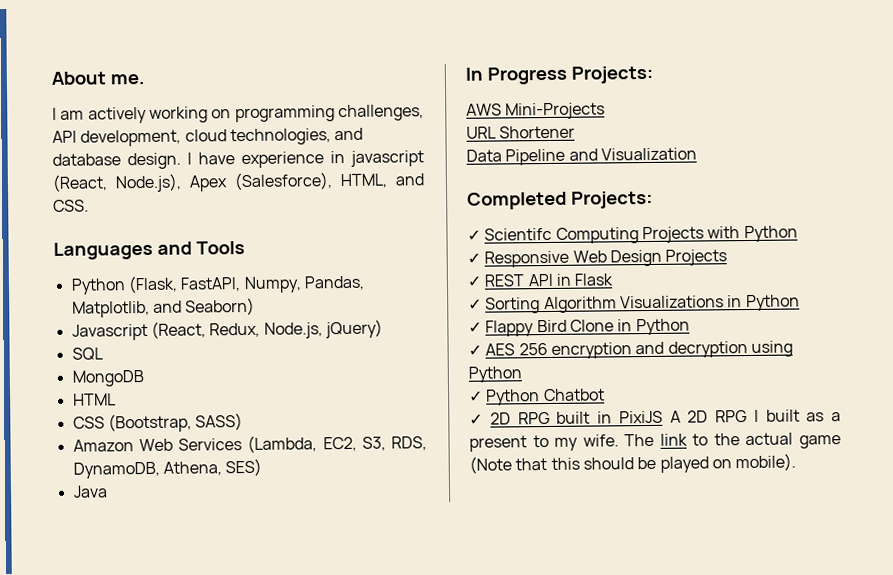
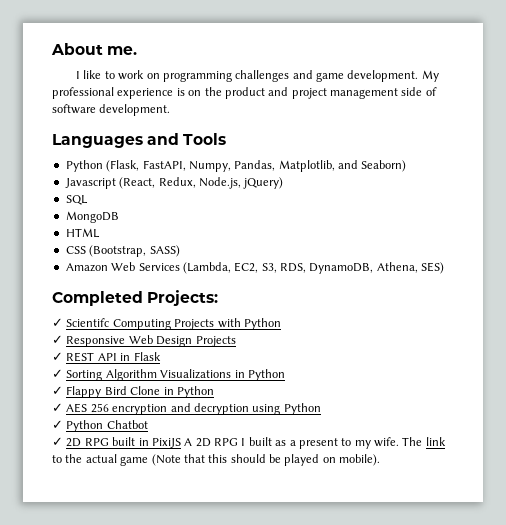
- I am actively working on programming challenges, API development, cloud technologies, and database design. I have experience in javascript (React, Node.js), Apex (Salesforce), HTML, and CSS.
+ I like to work on programming challenges and game development. My professional experience is on the product and project management side of software development.
- Java
- In Progress Projects:
- AWS Mini-Projects
- URL Shortener
- Data Pipeline and Visualization

